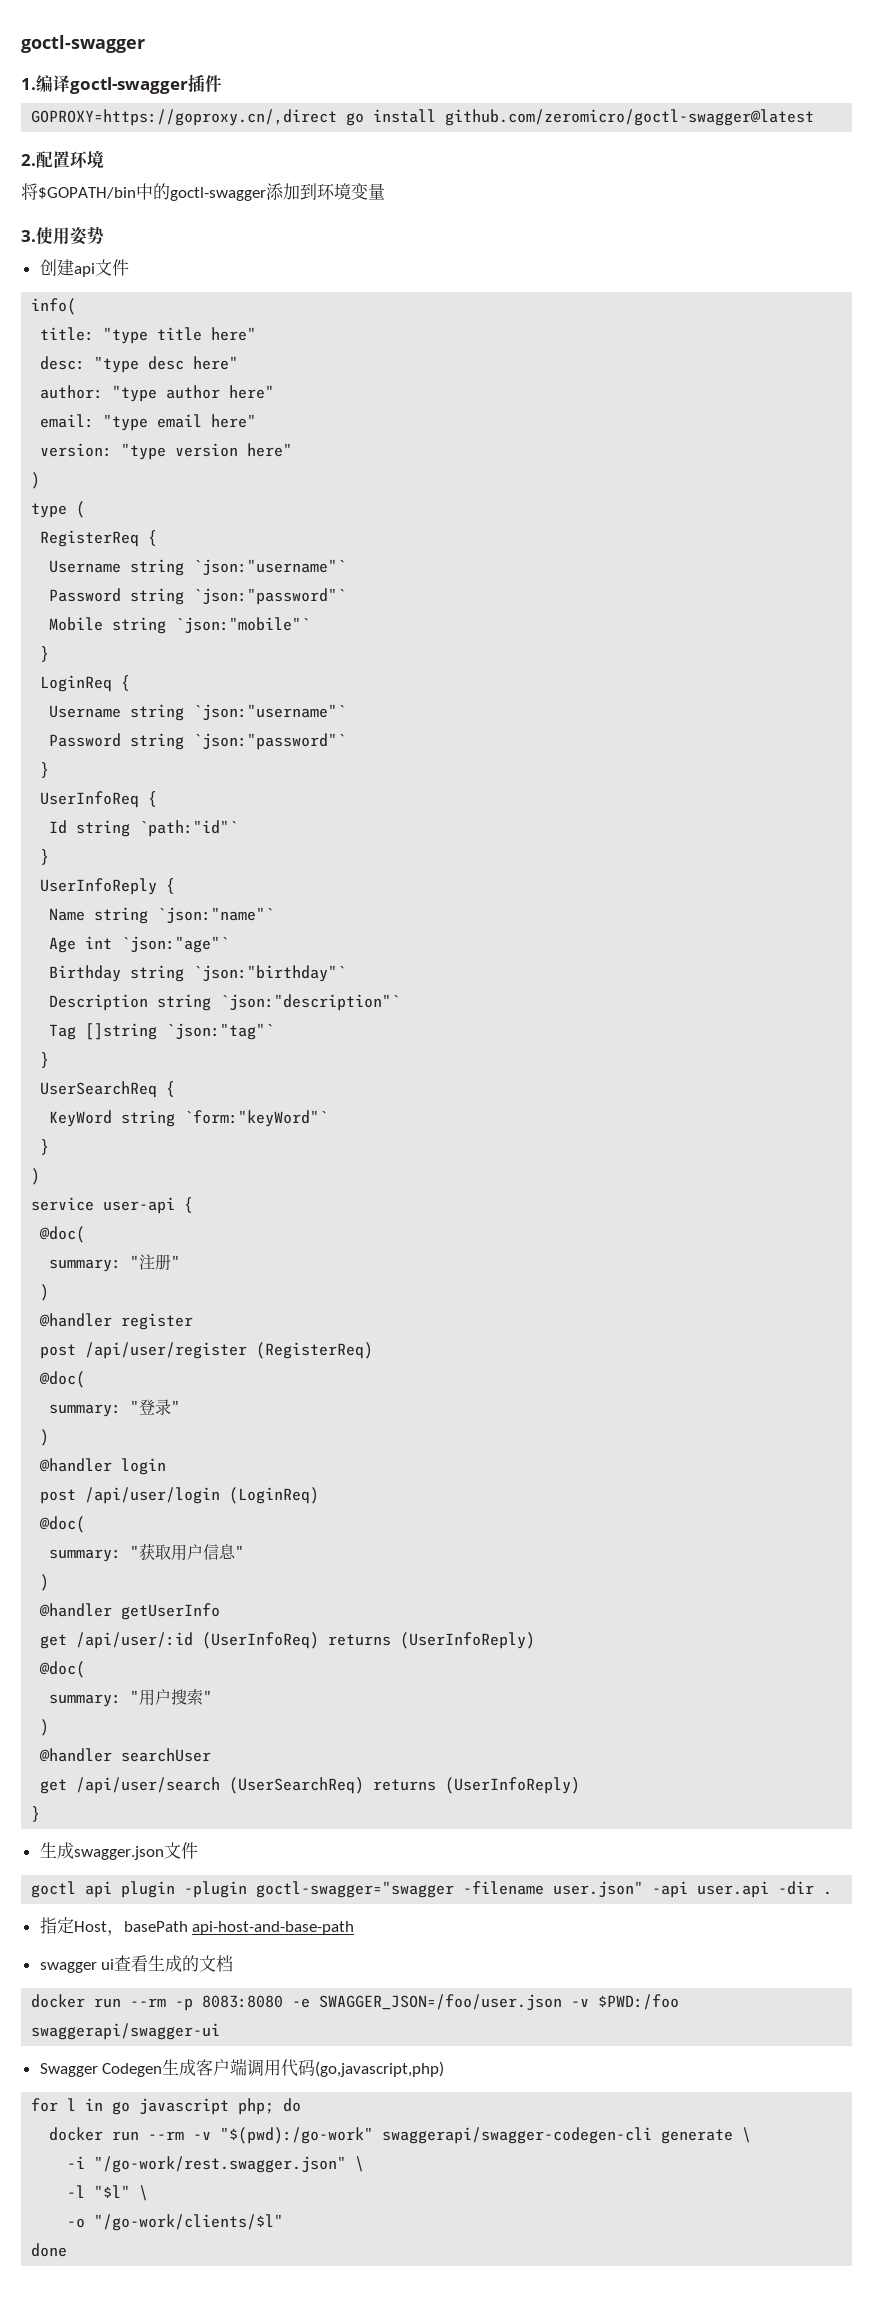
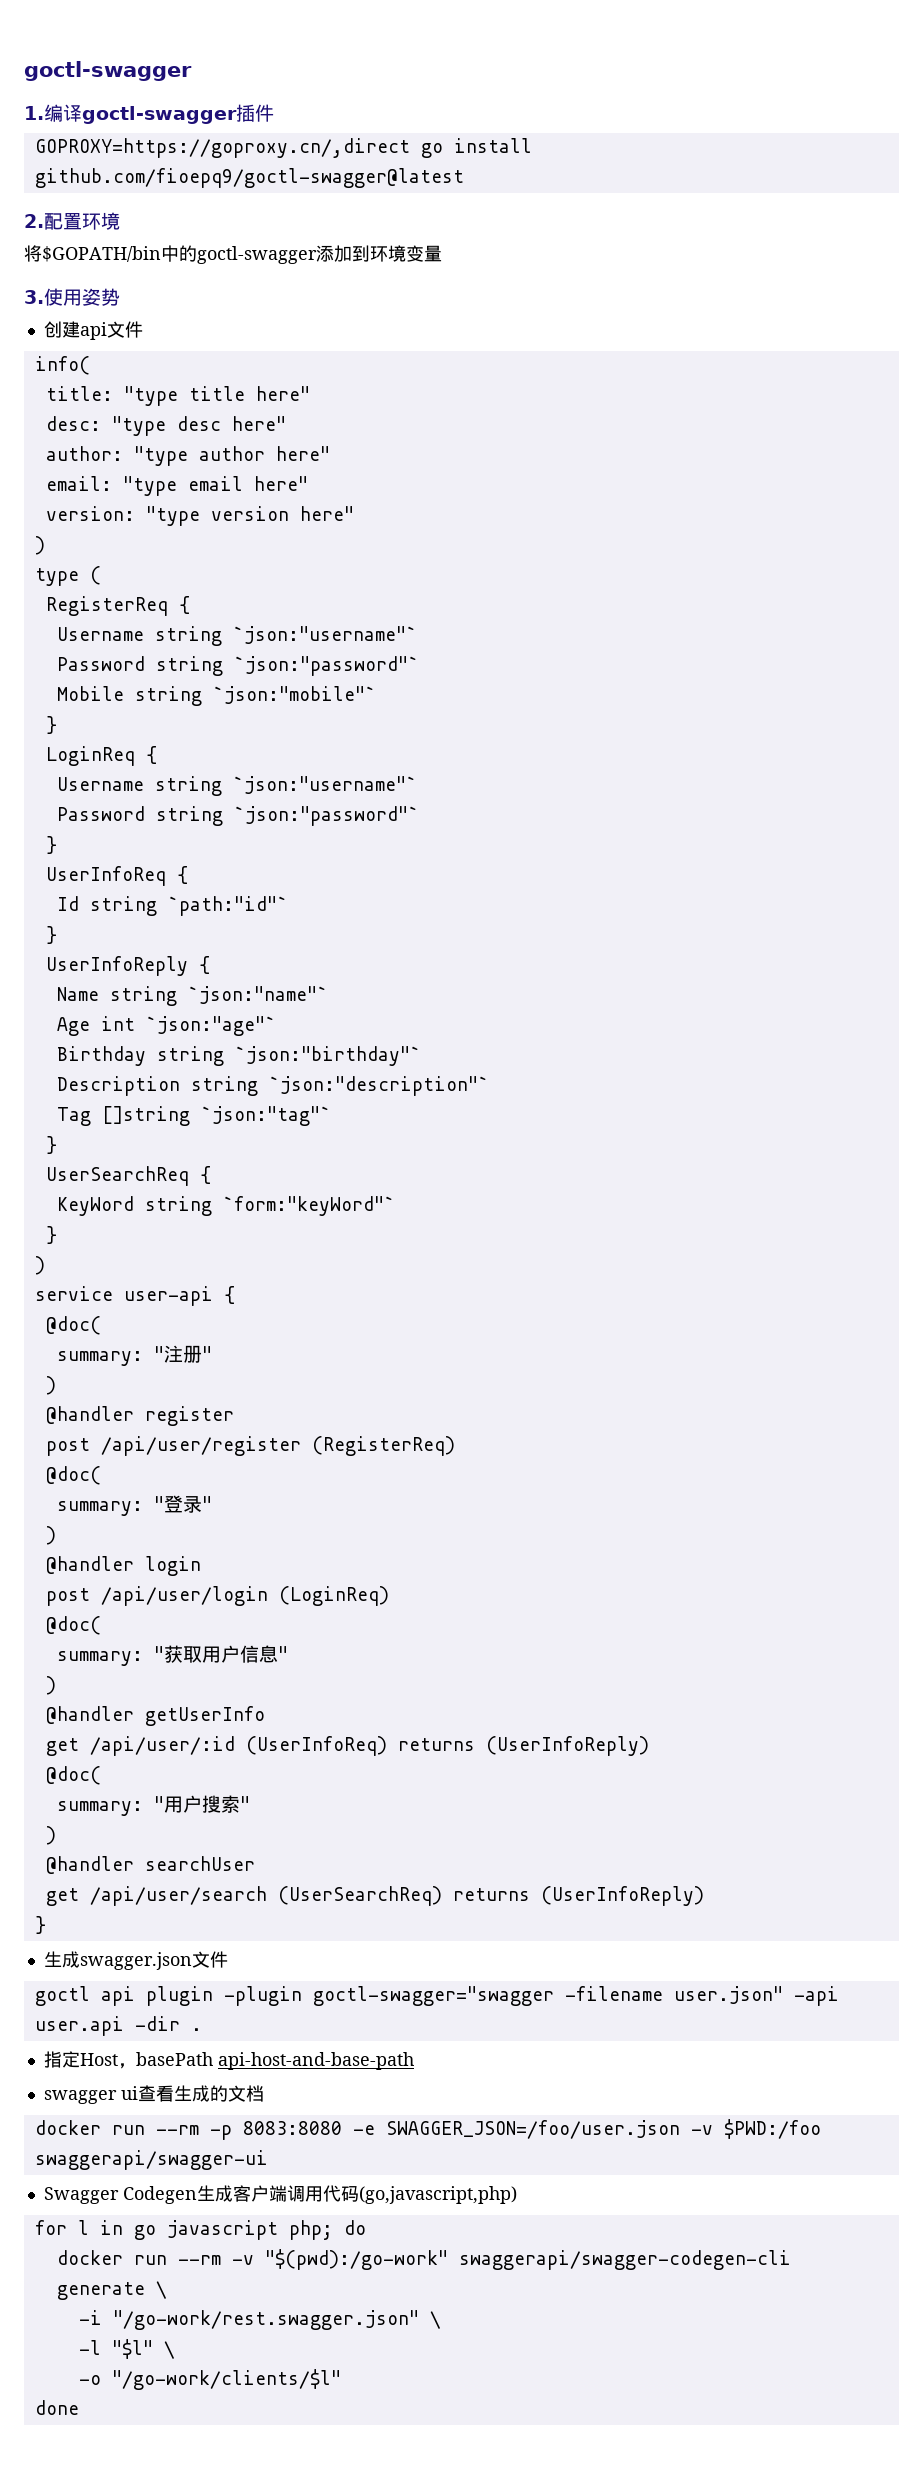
- GOPROXY=https://goproxy.cn/,direct go install github.com/zeromicro/goctl-swagger@latest
+ GOPROXY=https://goproxy.cn/,direct go install github.com/fioepq9/goctl-swagger@latest

